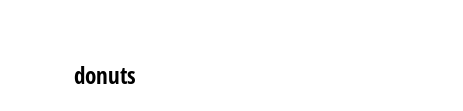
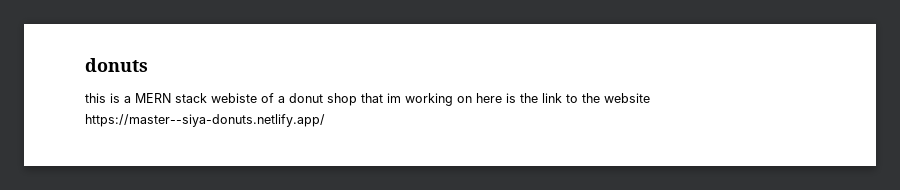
+ this is a MERN stack webiste of a donut shop that im working on here is the link to the website https://master--siya-donuts.netlify.app/

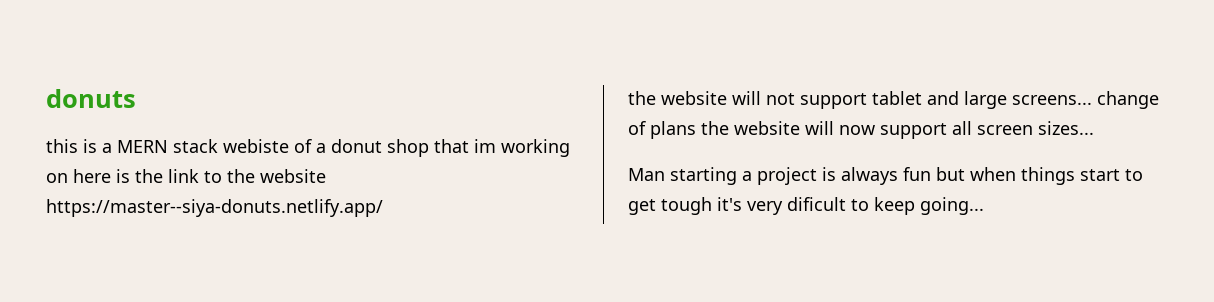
+ the website will not support tablet and large screens... change of plans the website will now support all screen sizes...
+ Man starting a project is always fun but when things start to get tough it's very dificult to keep going...

